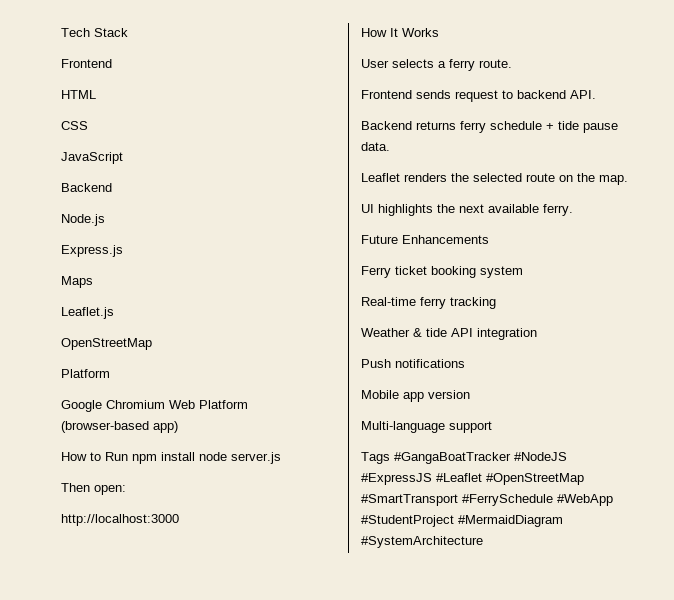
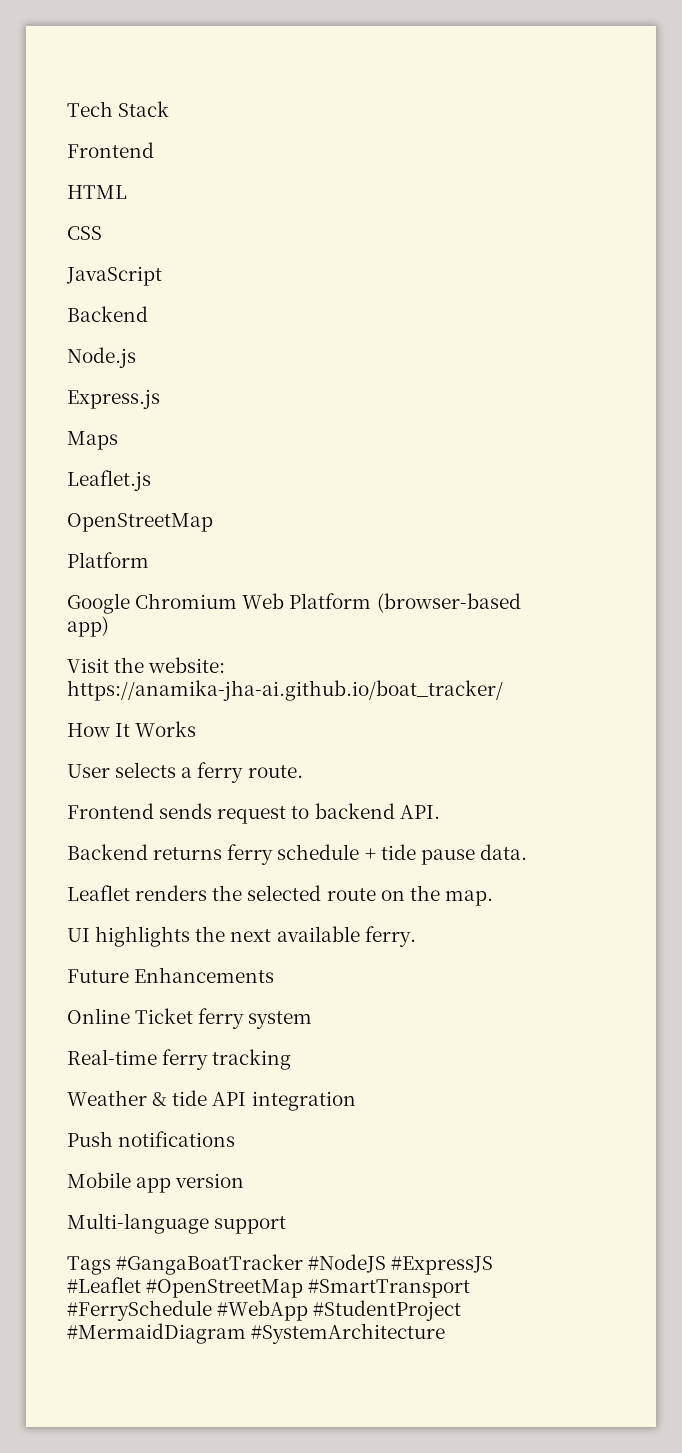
- How to Run npm install node server.js
- Then open:
- http://localhost:3000
+ Visit the website: https://anamika-jha-ai.github.io/boat_tracker/
- Ferry ticket booking system
+ Online Ticket ferry system

